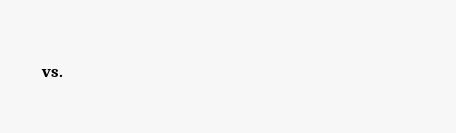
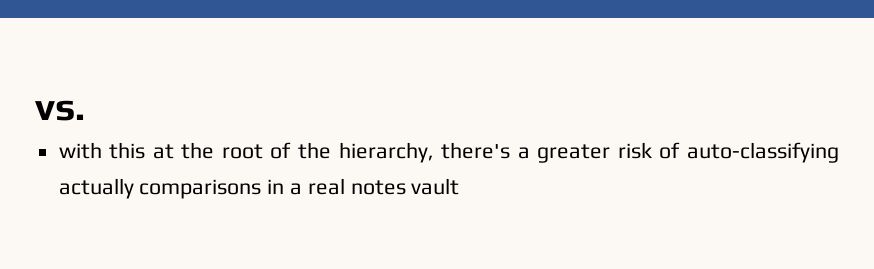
+ with this at the root of the hierarchy, there's a greater risk of auto-classifying actually comparisons in a real notes vault

